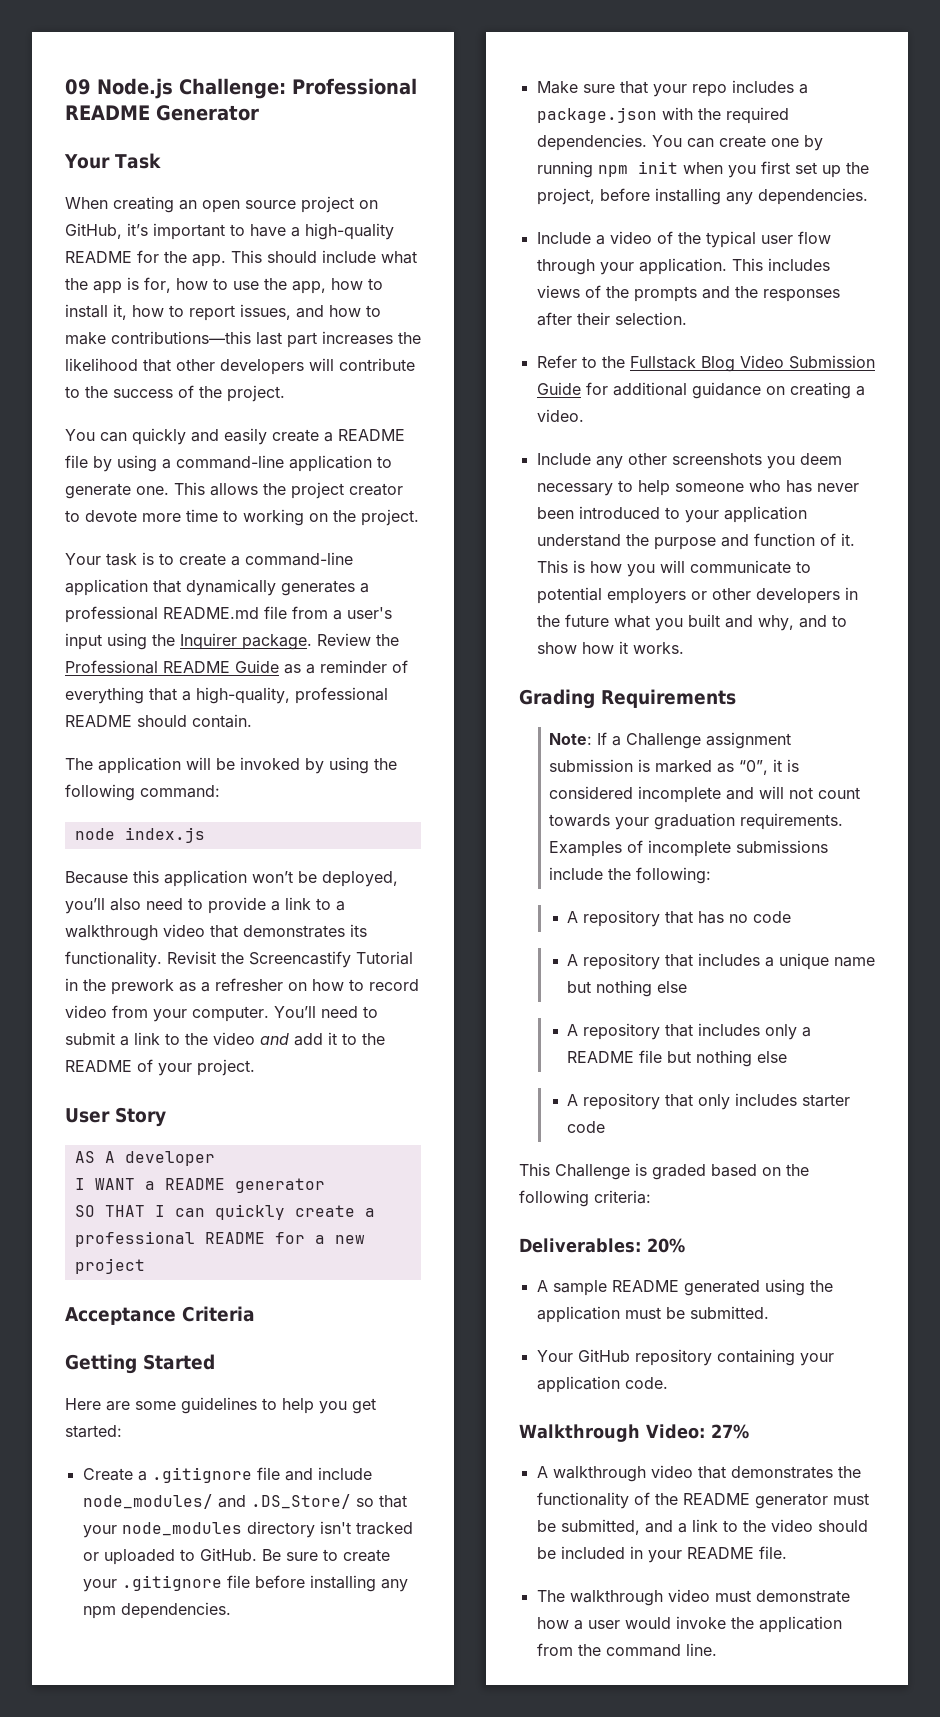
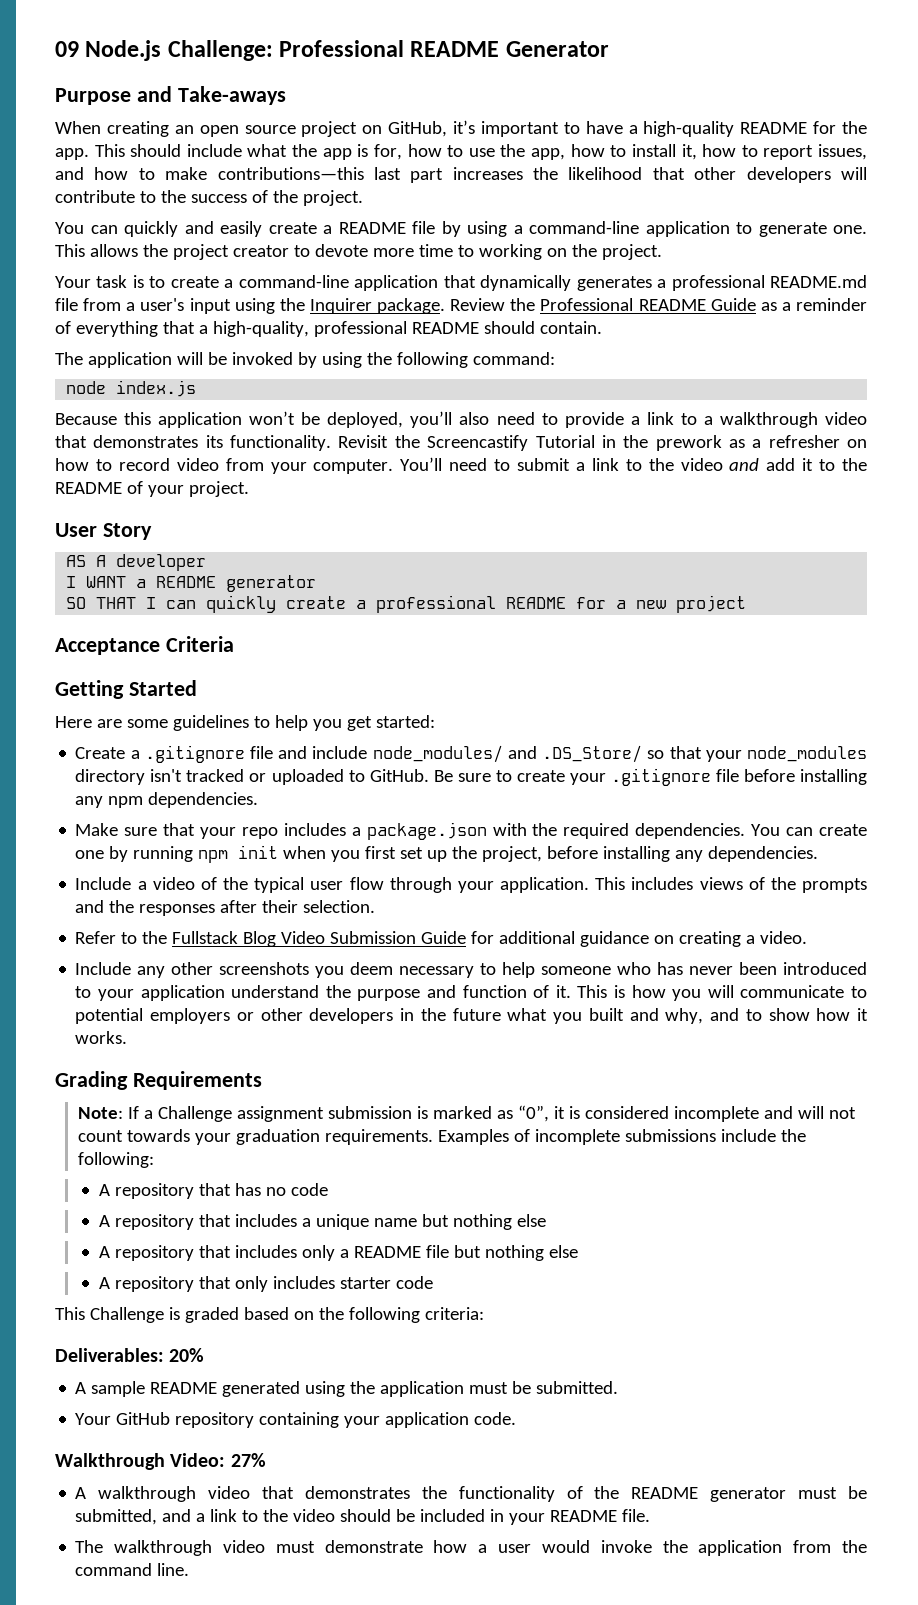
- Your Task
+ Purpose and Take-aways

